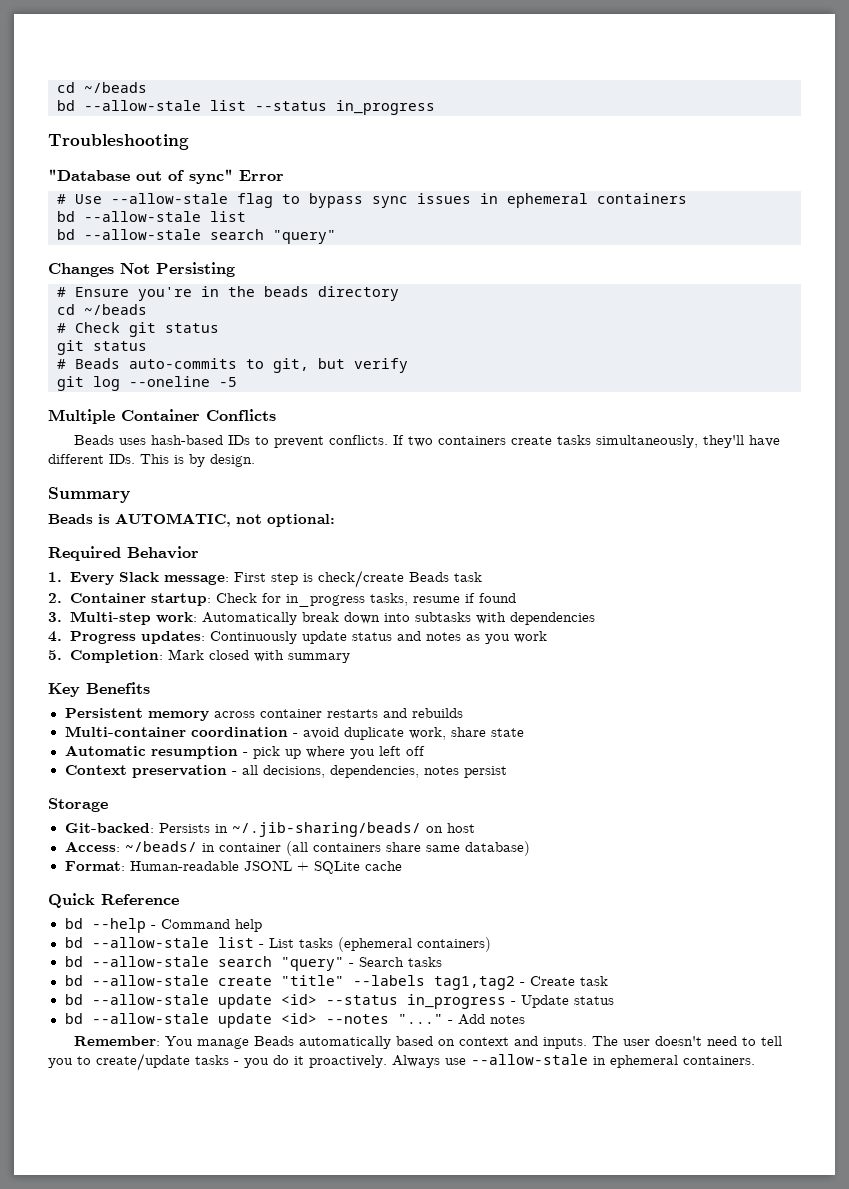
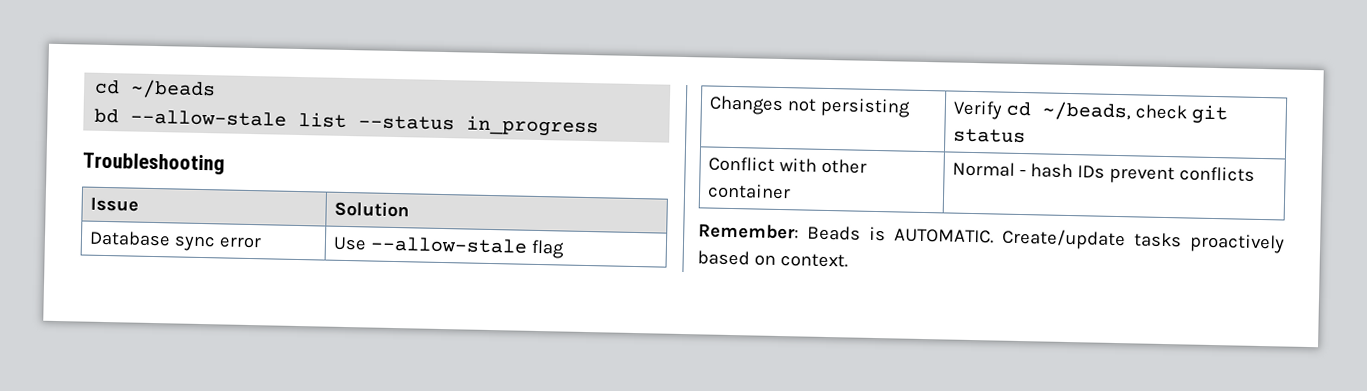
- "Database out of sync" Error
- # Use --allow-stale flag to bypass sync issues in ephemeral containers
- bd --allow-stale list
- bd --allow-stale search "query"
- Changes Not Persisting
- # Ensure you're in the beads directory
- cd ~/beads
- # Check git status
- git status
- # Beads auto-commits to git, but verify
- git log --oneline -5
- Multiple Container Conflicts
- Beads uses hash-based IDs to prevent conflicts. If two containers create tasks simultaneously, they'll have different IDs. This is by design.
- Summary
- Beads is AUTOMATIC, not optional:
- Required Behavior
- 1. Every Slack message: First step is check/create Beads task
- 2. Container startup: Check for in_progress tasks, resume if found
- 3. Multi-step work: Automatically break down into subtasks with dependencies
- 4. Progress updates: Continuously update status and notes as you work
- 5. Completion: Mark closed with summary
- Key Benefits
- Persistent memory across container restarts and rebuilds
- Multi-container coordination - avoid duplicate work, share state
- Automatic resumption - pick up where you left off
- Context preservation - all decisions, dependencies, notes persist
- Storage
- Git-backed: Persists in ~/.jib-sharing/beads/ on host
- Access: ~/beads/ in container (all containers share same database)
- Format: Human-readable JSONL + SQLite cache
- Quick Reference
- bd --help - Command help
- bd --allow-stale list - List tasks (ephemeral containers)
- bd --allow-stale search "query" - Search tasks
- bd --allow-stale create "title" --labels tag1,tag2 - Create task
- bd --allow-stale update <id> --status in_progress - Update status
- bd --allow-stale update <id> --notes "..." - Add notes
- Remember: You manage Beads automatically based on context and inputs. The user doesn't need to tell you to create/update tasks - you do it proactively. Always use --allow-stale in ephemeral containers.
+ Issue | Solution
+ Database sync error | Use --allow-stale flag
+ Changes not persisting | Verify cd ~/beads, check git status
+ Conflict with other container | Normal - hash IDs prevent conflicts
+ Remember: Beads is AUTOMATIC. Create/update tasks proactively based on context.

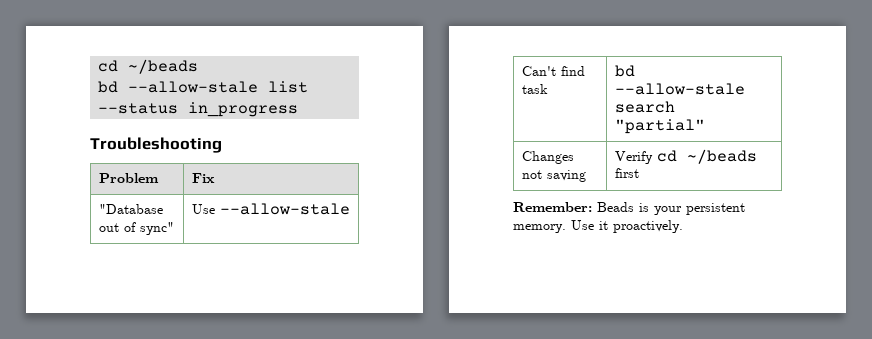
- Issue | Solution
- Database sync error | Use --allow-stale flag
+ Problem | Fix
+ "Database out of sync" | Use --allow-stale
+ Can't find task | bd --allow-stale search "partial"
- Changes not persisting | Verify cd ~/beads, check git status
- Conflict with other container | Normal - hash IDs prevent conflicts
- Remember: Beads is AUTOMATIC. Create/update tasks proactively based on context.
+ Changes not saving | Verify cd ~/beads first
+ Remember: Beads is your persistent memory. Use it proactively.

